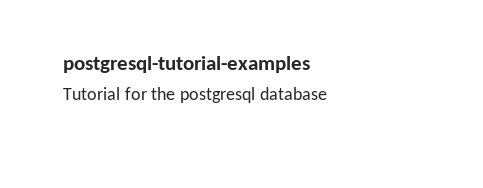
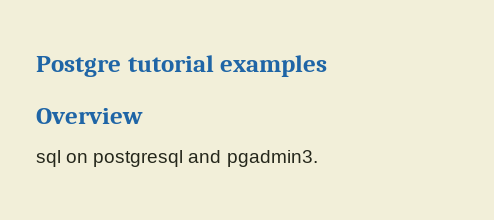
- postgresql-tutorial-examples
- Tutorial for the postgresql database
+ Postgre tutorial examples
+ Overview
+ sql on postgresql and pgadmin3.

